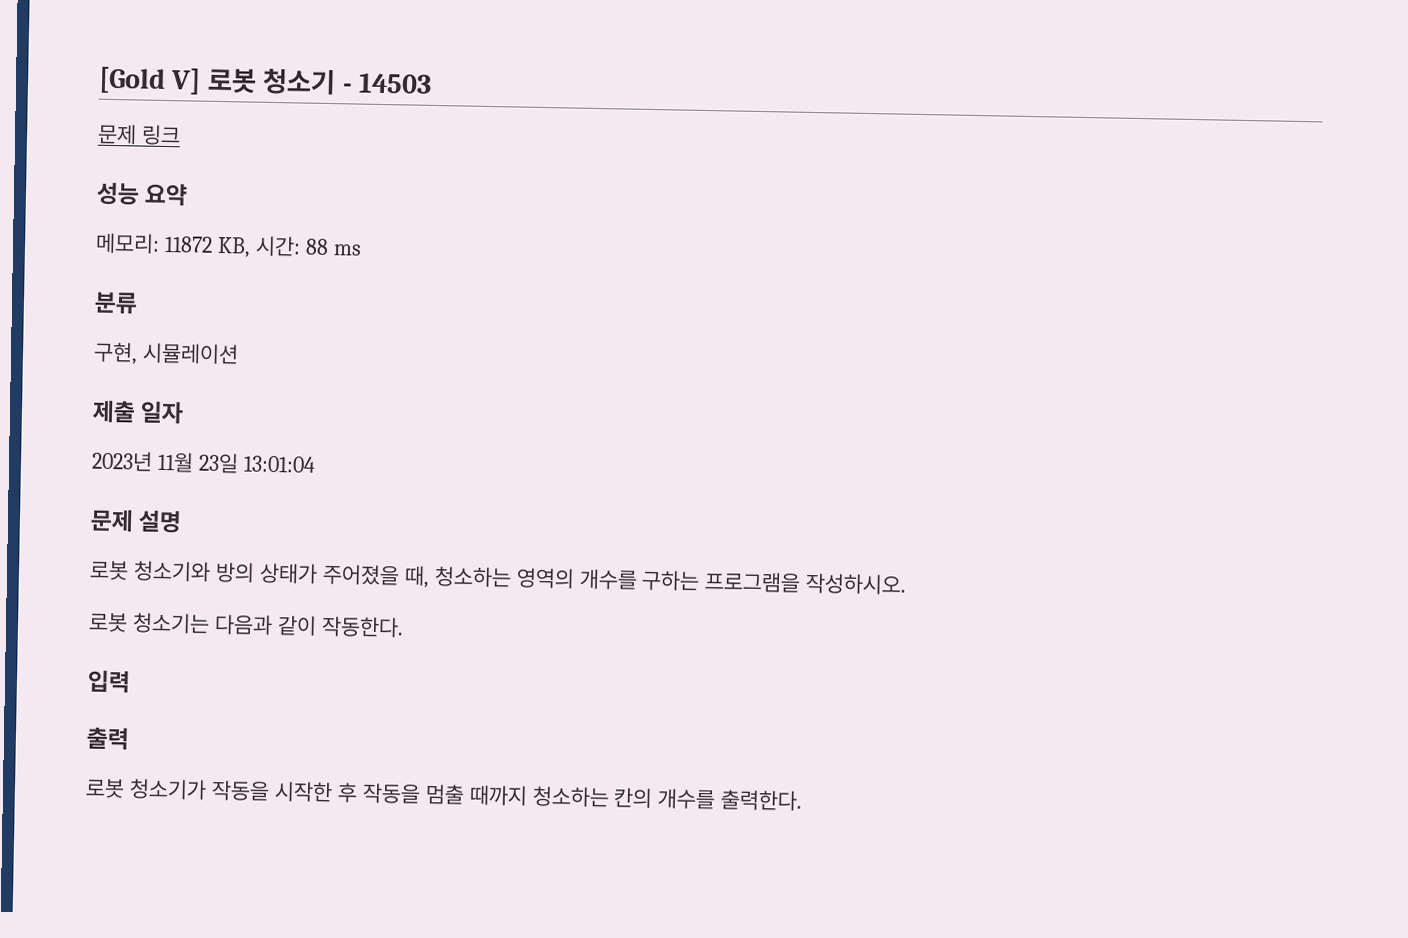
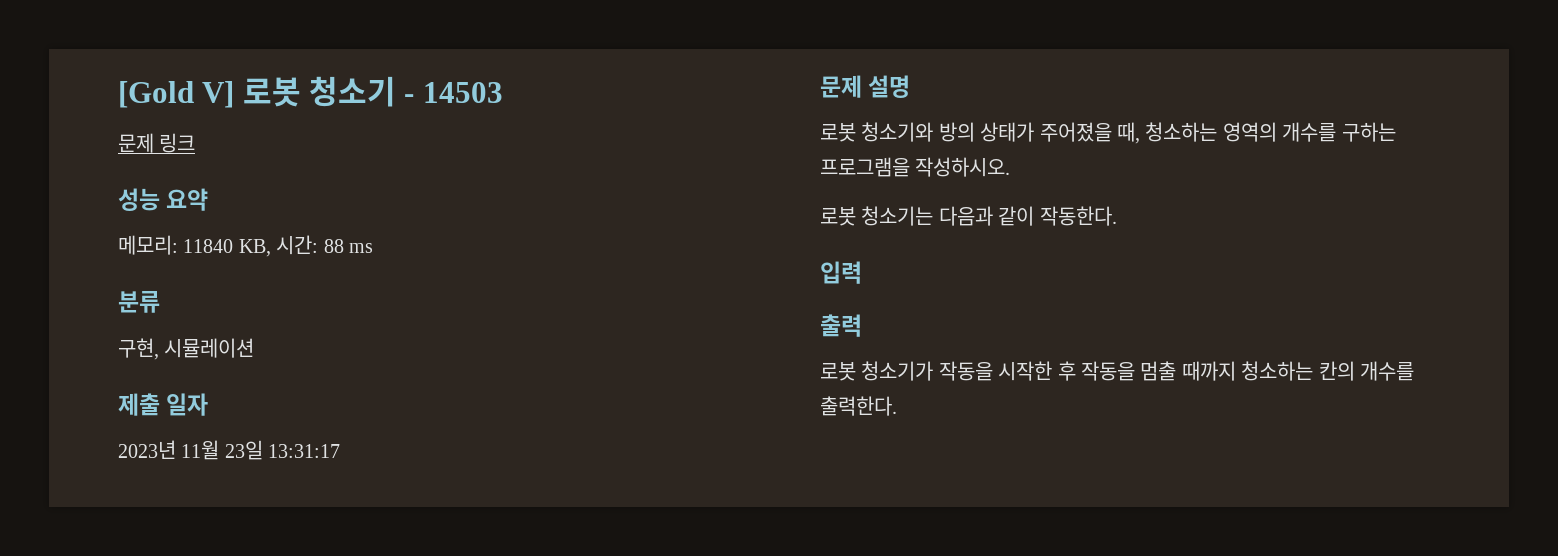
- 메모리: 11872 KB, 시간: 88 ms
+ 메모리: 11840 KB, 시간: 88 ms
- 2023년 11월 23일 13:01:04
+ 2023년 11월 23일 13:31:17

